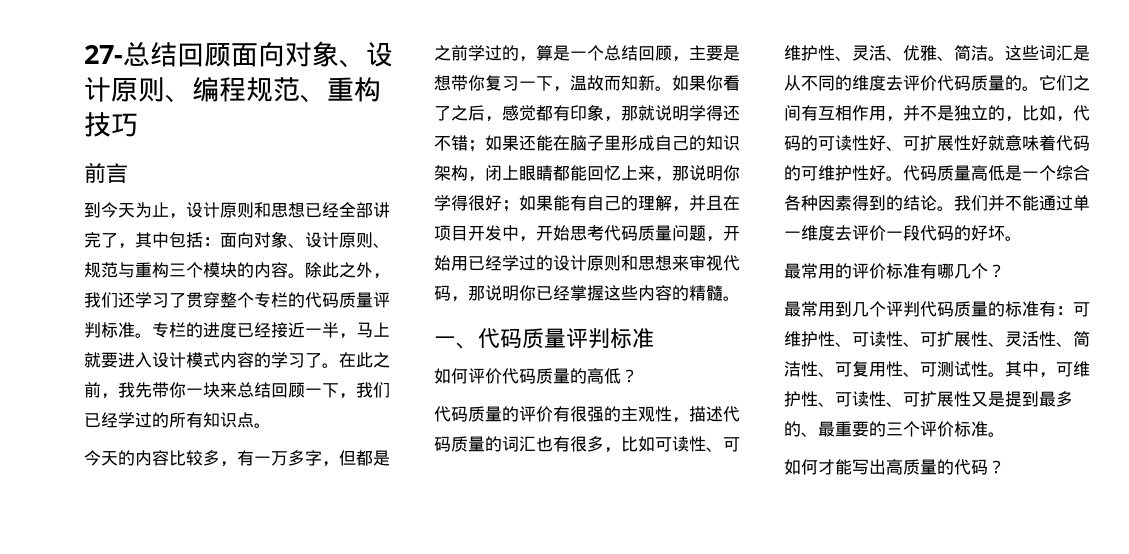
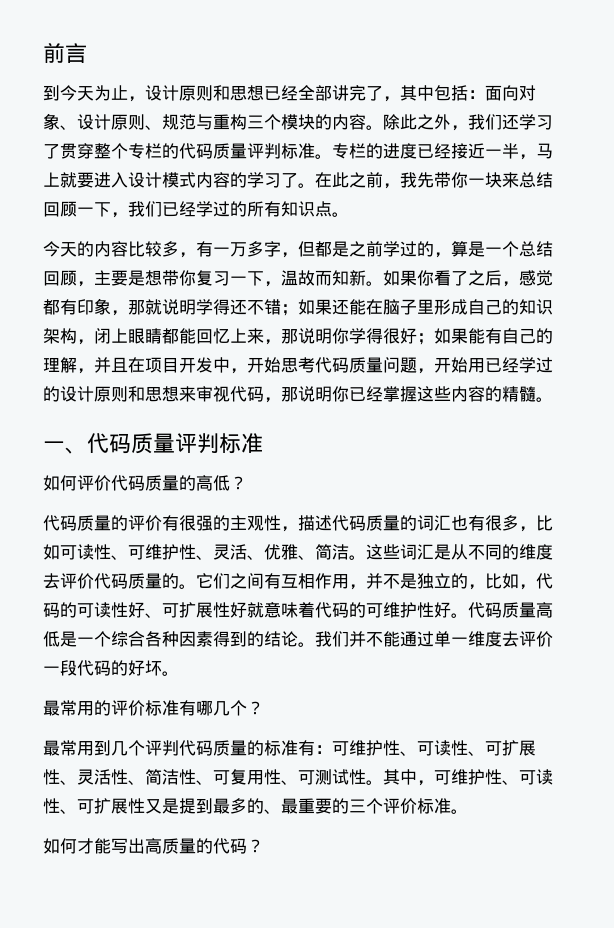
- 27-总结回顾面向对象、设计原则、编程规范、重构技巧

